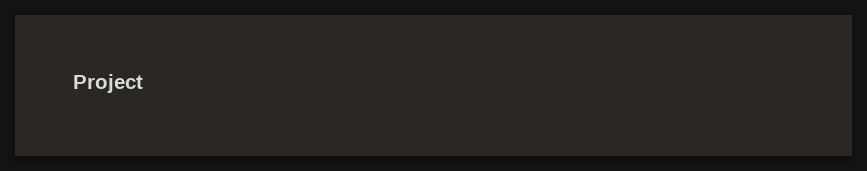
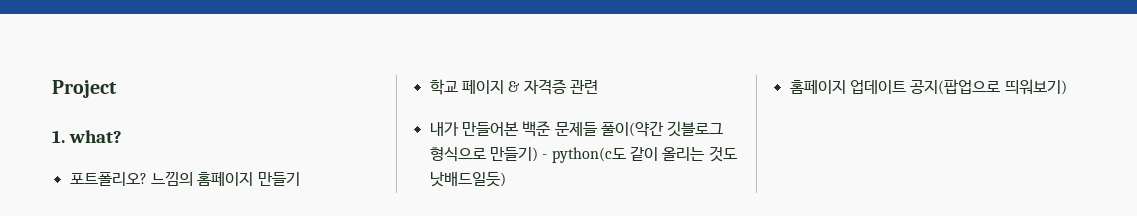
+ 1. what?
+ 포트폴리오? 느낌의 홈페이지 만들기
+ 학교 페이지 & 자격증 관련
+ 내가 만들어본 백준 문제들 풀이(약간 깃블로그 형식으로 만들기) - python(c도 같이 올리는 것도 낫배드일듯)
+ 홈페이지 업데이트 공지(팝업으로 띄워보기)

